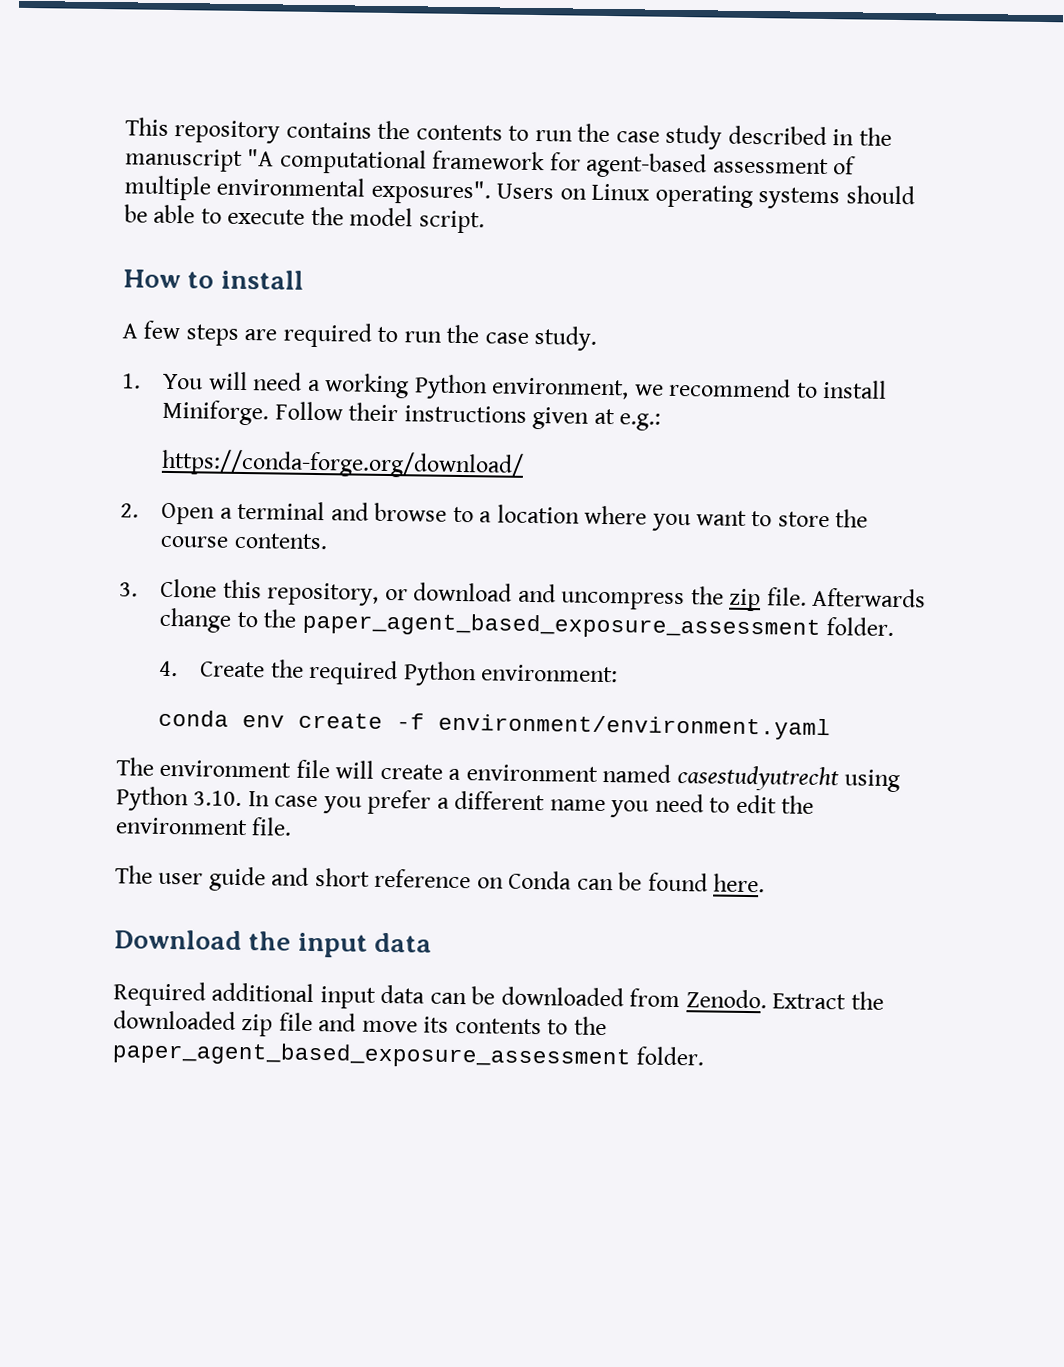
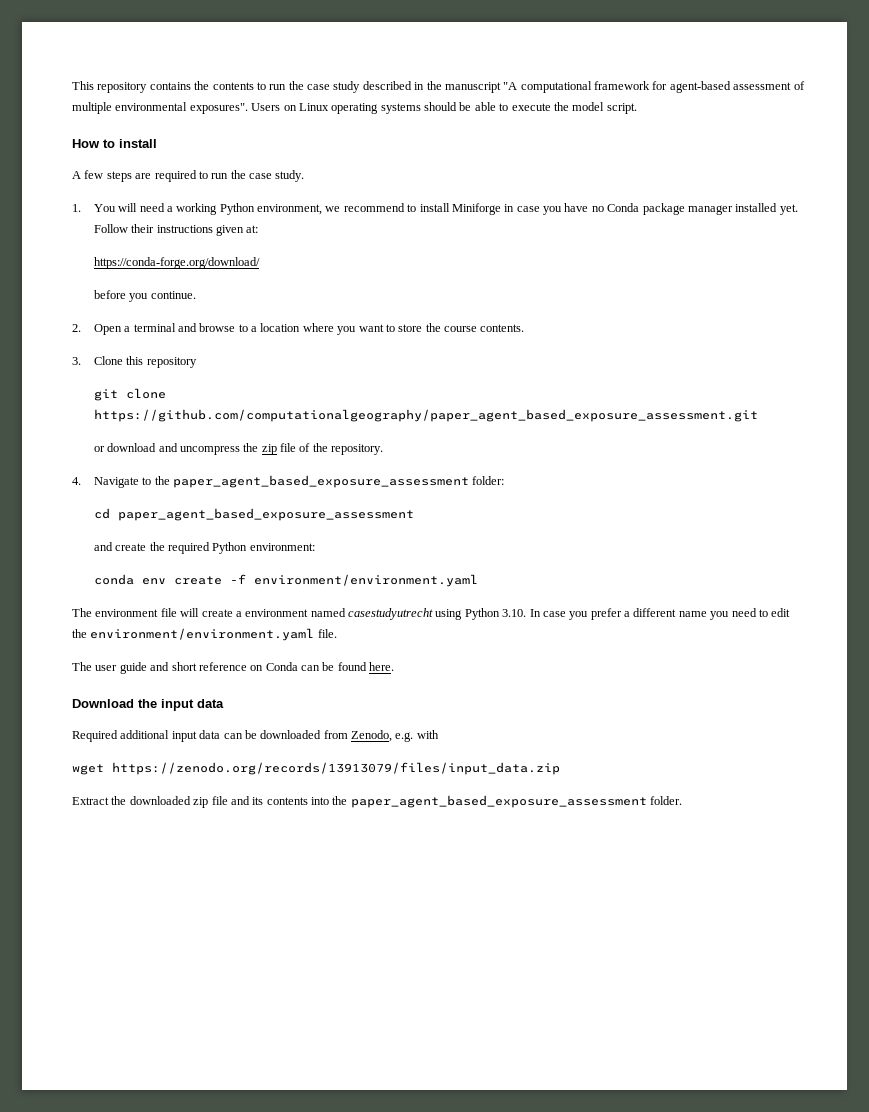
- 1. You will need a working Python environment, we recommend to install Miniforge.
+ 1. You will need a working Python environment, we recommend to install Miniforge in case you have no Conda package manager installed yet.
- Follow their instructions given at e.g.:
+ Follow their instructions given at:
+ before you continue.
- 3. Clone this repository, or download and uncompress the zip file. Afterwards change to the paper_agent_based_exposure_assessment folder.
- 4. Create the required Python environment:
+ 3. Clone this repository
+ git clone https://github.com/computationalgeography/paper_agent_based_exposure_assessment.git
+ or download and uncompress the zip file of the repository.
+ 4. Navigate to the paper_agent_based_exposure_assessment folder:
+ cd paper_agent_based_exposure_assessment
+ and create the required Python environment:
- The environment file will create a environment named casestudyutrecht using Python 3.10. In case you prefer a different name you need to edit the environment file.
+ The environment file will create a environment named casestudyutrecht using Python 3.10. In case you prefer a different name you need to edit the environment/environment.yaml file.
- Required additional input data can be downloaded from Zenodo. Extract the downloaded zip file and move its contents to the paper_agent_based_exposure_assessment folder.
+ Required additional input data can be downloaded from Zenodo, e.g. with
+ wget https://zenodo.org/records/13913079/files/input_data.zip
+ Extract the downloaded zip file and its contents into the paper_agent_based_exposure_assessment folder.

